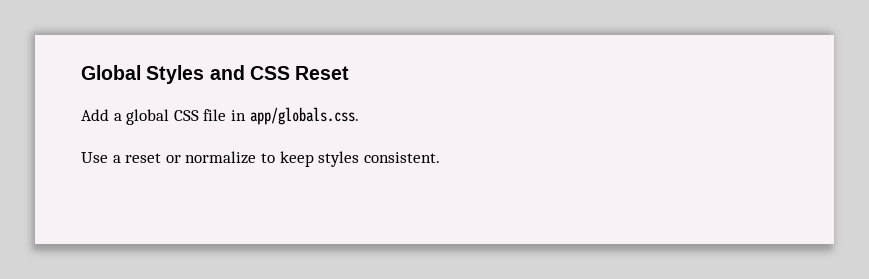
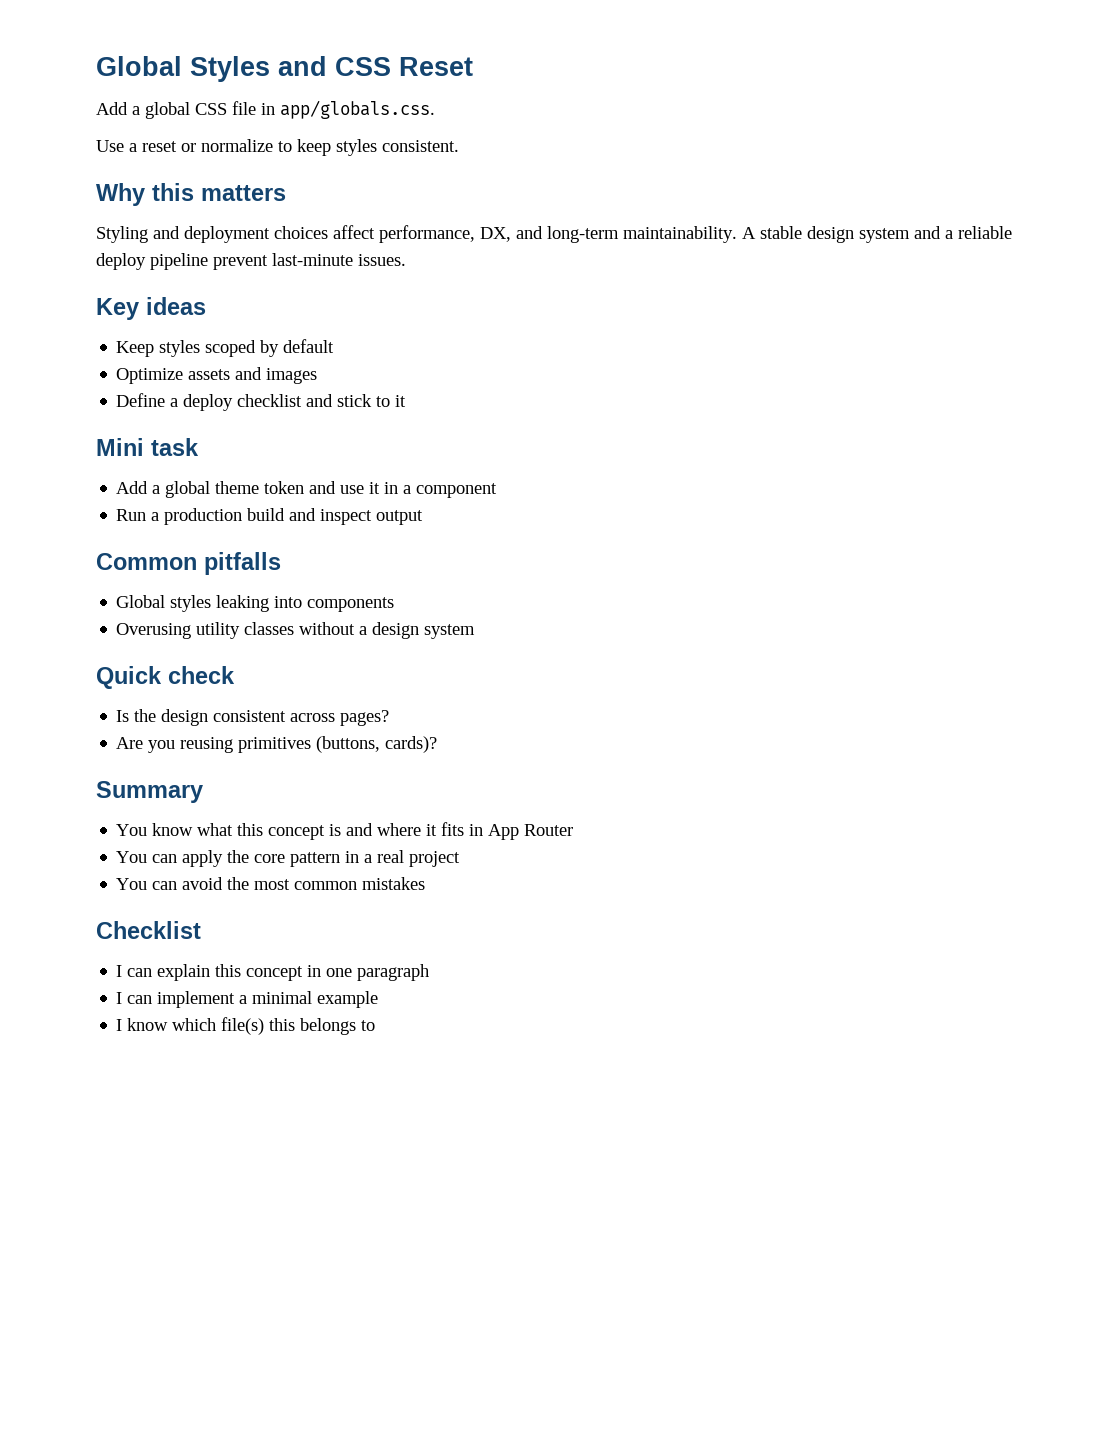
+ Why this matters
+ Styling and deployment choices affect performance, DX, and long-term maintainability. A stable design system and a reliable deploy pipeline prevent last-minute issues.
+ Key ideas
+ Keep styles scoped by default
+ Optimize assets and images
+ Define a deploy checklist and stick to it
+ Mini task
+ Add a global theme token and use it in a component
+ Run a production build and inspect output
+ Common pitfalls
+ Global styles leaking into components
+ Overusing utility classes without a design system
+ Quick check
+ Is the design consistent across pages?
+ Are you reusing primitives (buttons, cards)?
+ Summary
+ You know what this concept is and where it fits in App Router
+ You can apply the core pattern in a real project
+ You can avoid the most common mistakes
+ Checklist
+ I can explain this concept in one paragraph
+ I can implement a minimal example
+ I know which file(s) this belongs to

